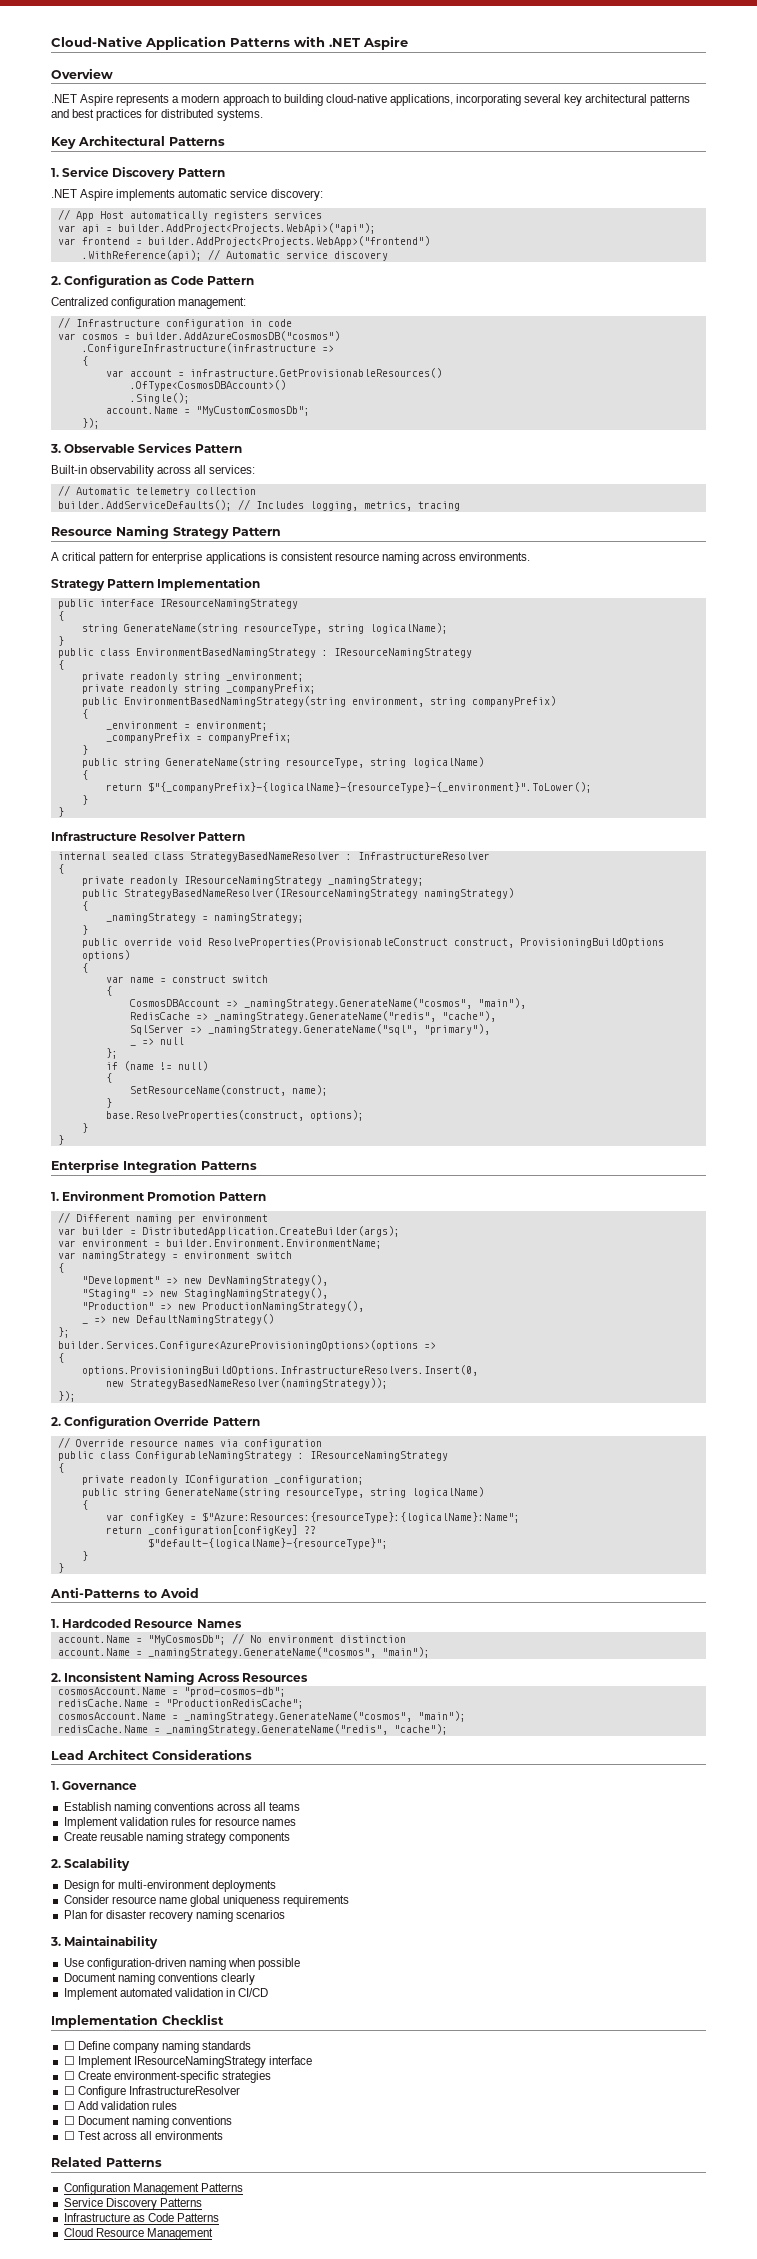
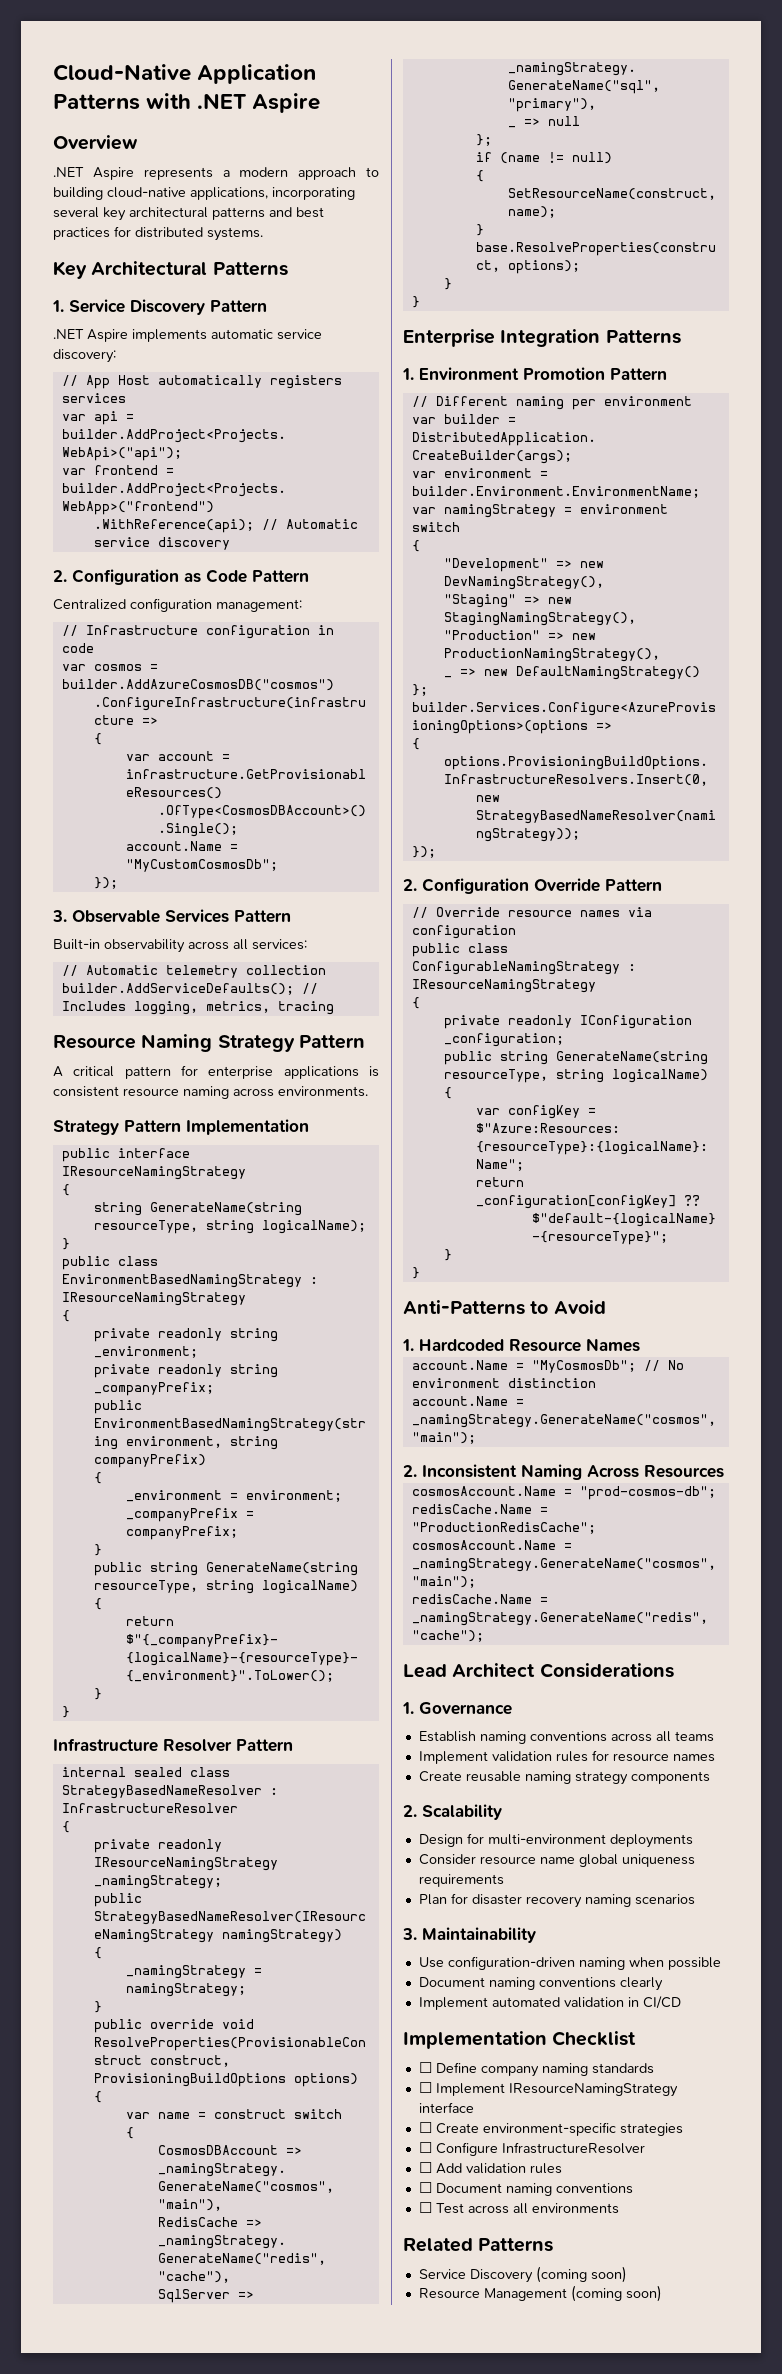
- Configuration Management Patterns
- Service Discovery Patterns
- Infrastructure as Code Patterns
- Cloud Resource Management
+ Service Discovery (coming soon)
+ Resource Management (coming soon)

